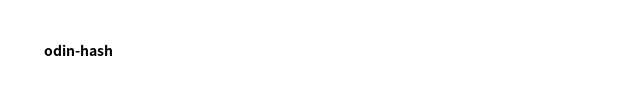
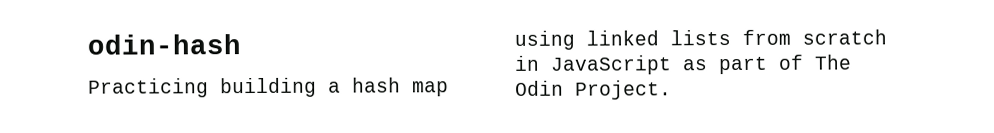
+ Practicing building a hash map using linked lists from scratch in JavaScript as part of The Odin Project.

